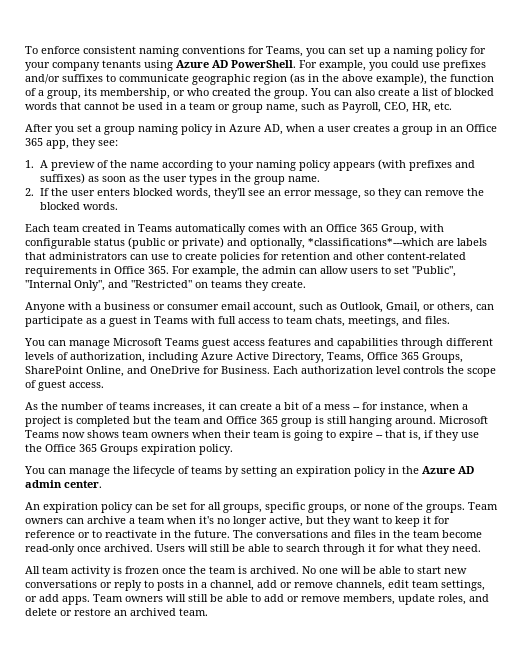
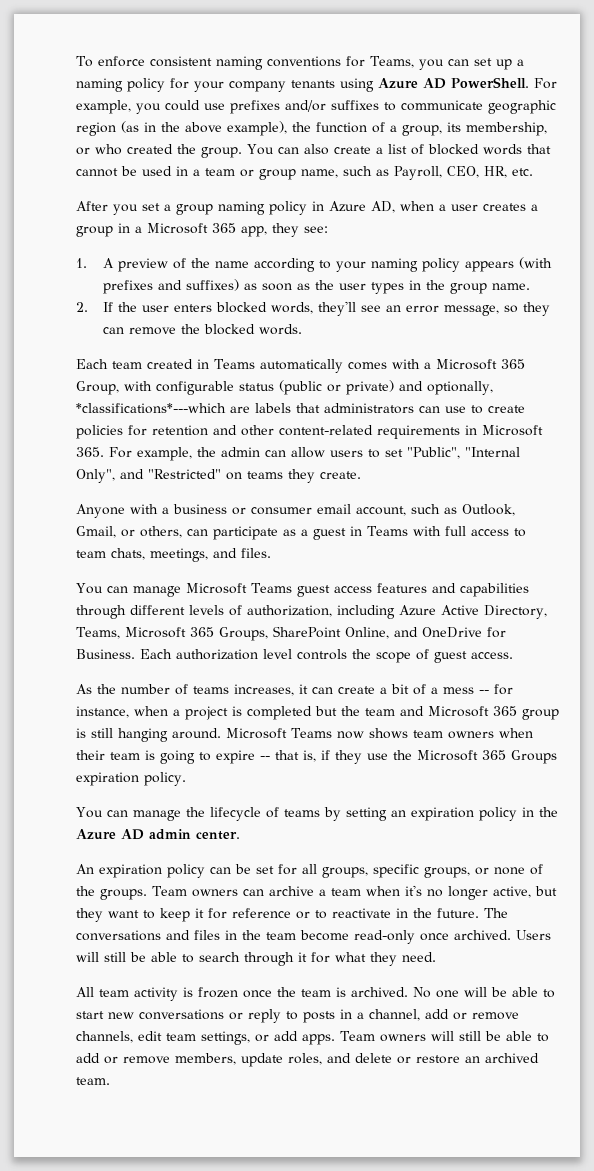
- After you set a group naming policy in Azure AD, when a user creates a group in an Office 365 app, they see:
+ After you set a group naming policy in Azure AD, when a user creates a group in a Microsoft 365 app, they see:
- Each team created in Teams automatically comes with an Office 365 Group, with configurable status (public or private) and optionally, *classifications*---which are labels that administrators can use to create policies for retention and other content-related requirements in Office 365. For example, the admin can allow users to set "Public", "Internal Only", and "Restricted" on teams they create.
+ Each team created in Teams automatically comes with a Microsoft 365 Group, with configurable status (public or private) and optionally, *classifications*---which are labels that administrators can use to create policies for retention and other content-related requirements in Microsoft 365. For example, the admin can allow users to set "Public", "Internal Only", and "Restricted" on teams they create.
- You can manage Microsoft Teams guest access features and capabilities through different levels of authorization, including Azure Active Directory, Teams, Office 365 Groups, SharePoint Online, and OneDrive for Business.
+ You can manage Microsoft Teams guest access features and capabilities through different levels of authorization, including Azure Active Directory, Teams, Microsoft 365 Groups, SharePoint Online, and OneDrive for Business.
- As the number of teams increases, it can create a bit of a mess -- for instance, when a project is completed but the team and Office 365 group is still hanging around.
+ As the number of teams increases, it can create a bit of a mess -- for instance, when a project is completed but the team and Microsoft 365 group is still hanging around.
- Microsoft Teams now shows team owners when their team is going to expire -- that is, if they use the Office 365 Groups expiration policy.
+ Microsoft Teams now shows team owners when their team is going to expire -- that is, if they use the Microsoft 365 Groups expiration policy.

